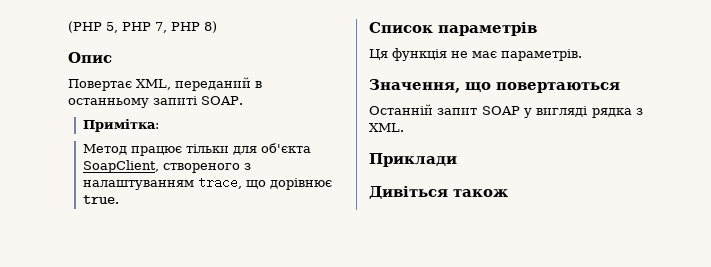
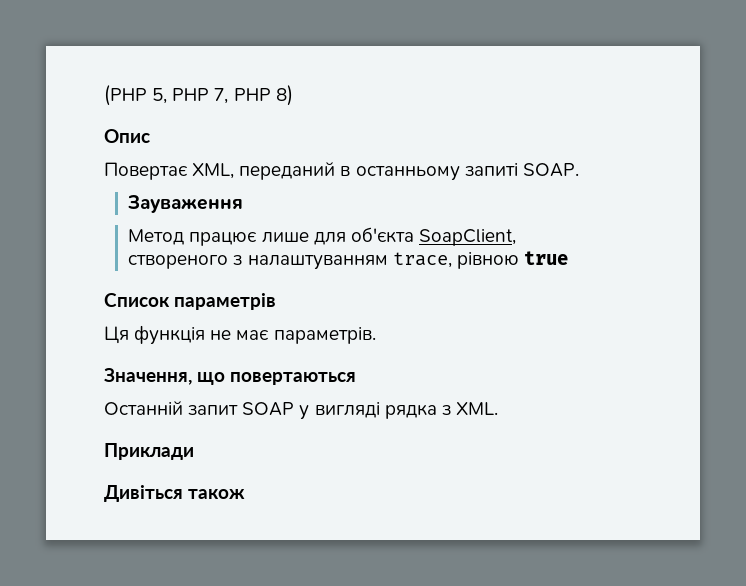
- Примітка:
+ Зауваження
- Метод працює тільки для об'єкта SoapClient, створеного з налаштуванням trace, що дорівнює true.
+ Метод працює лише для об'єкта SoapClient, створеного з налаштуванням trace, рівною true

